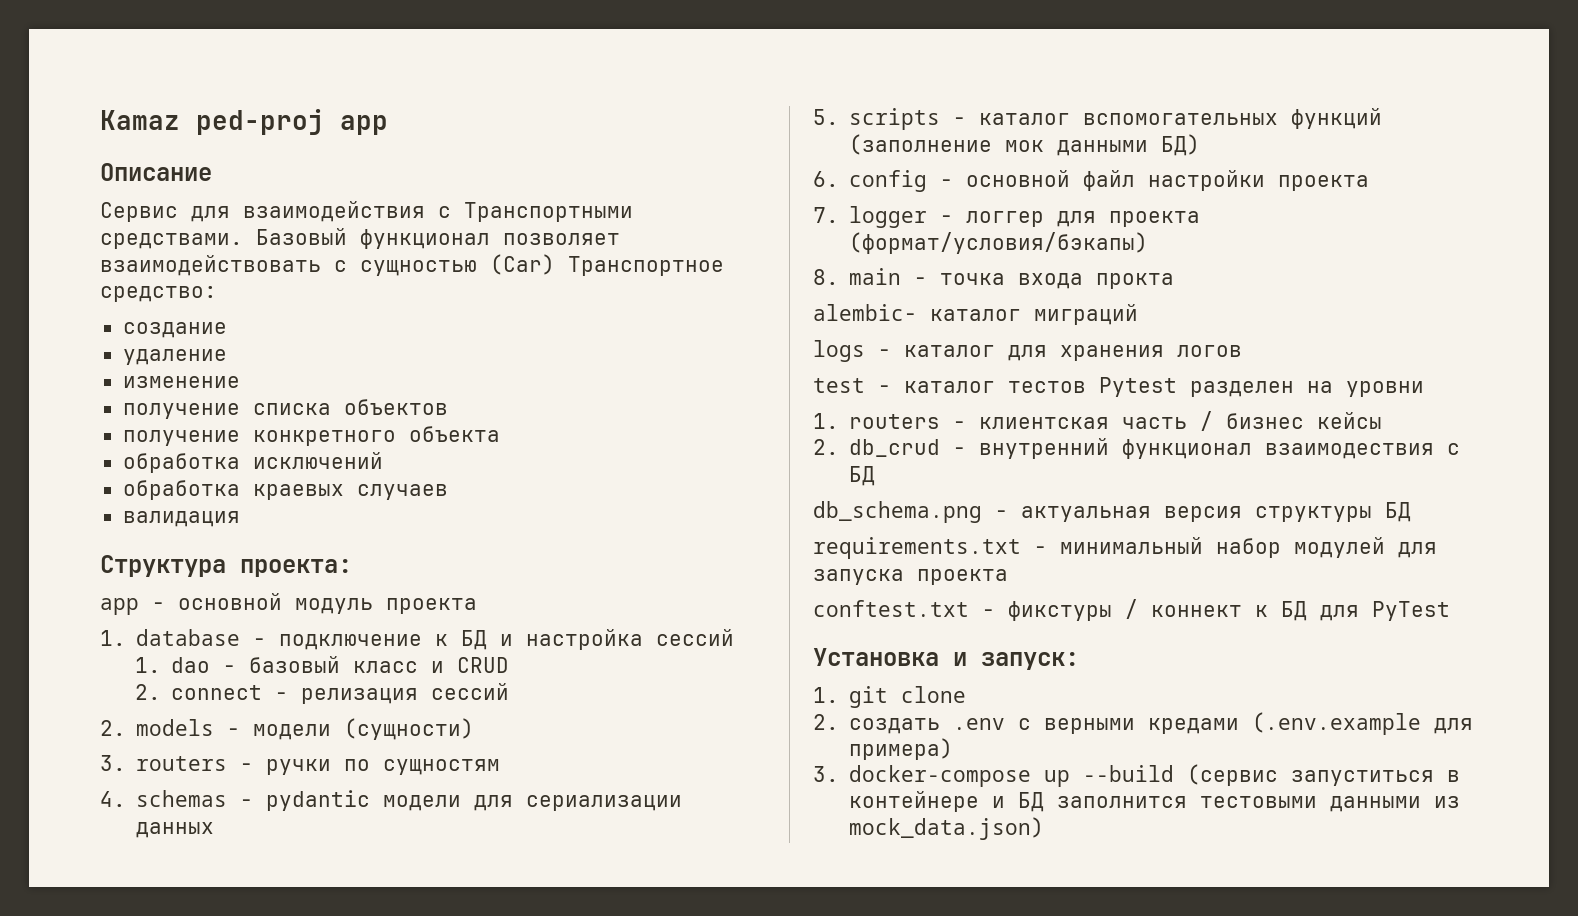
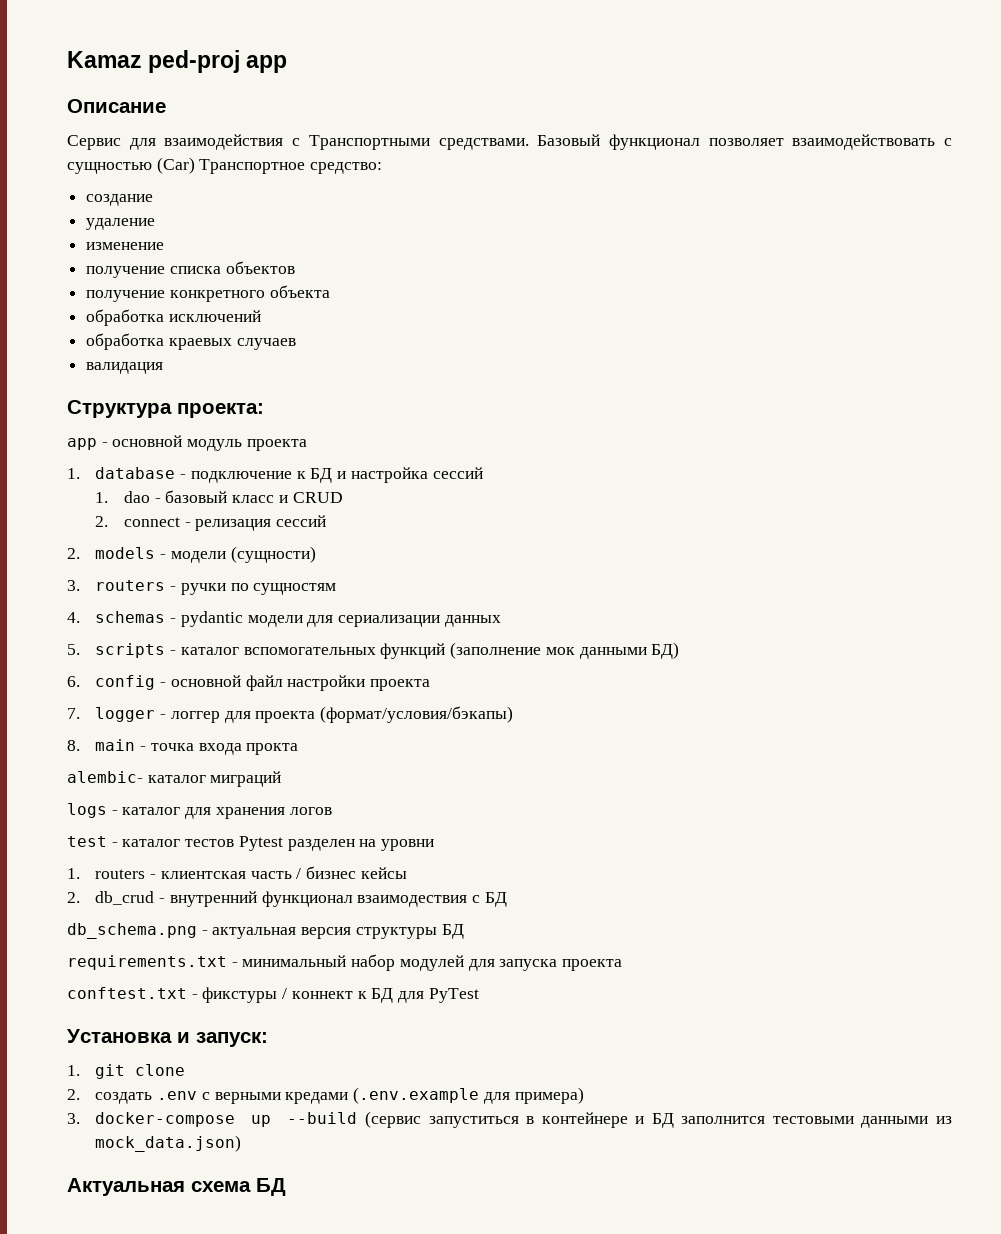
+ Актуальная схема БД

